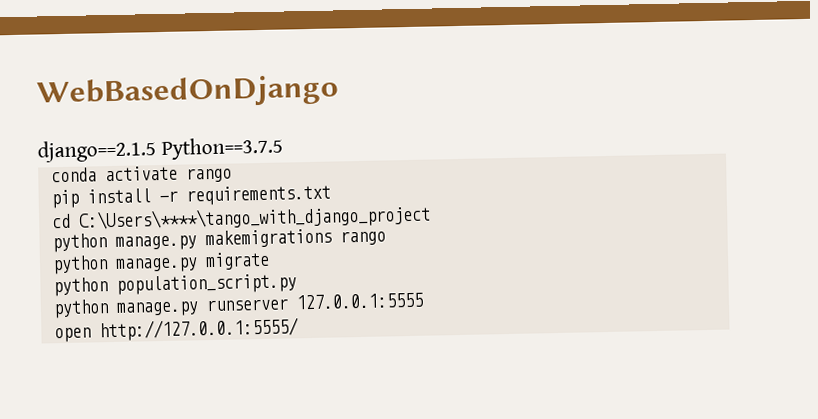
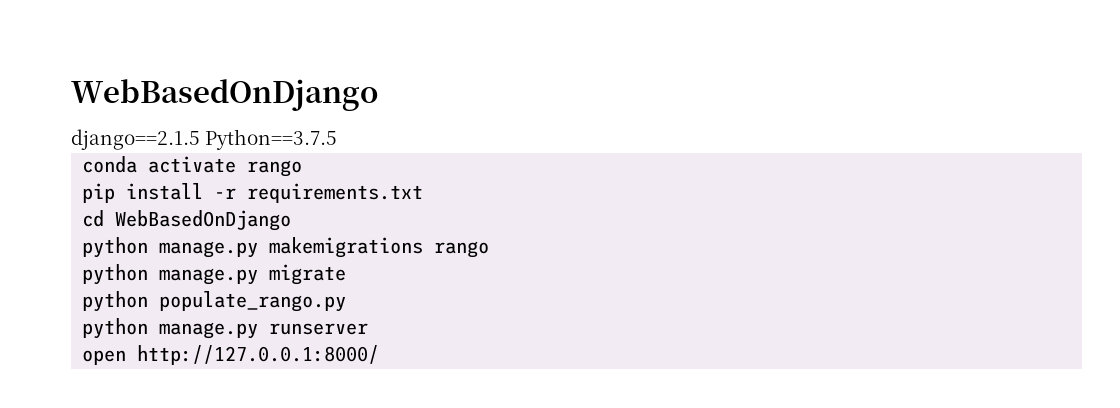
- cd C:\Users\****\tango_with_django_project
+ cd WebBasedOnDjango
- python population_script.py
+ python populate_rango.py
- python manage.py runserver 127.0.0.1:5555
+ python manage.py runserver
- open http://127.0.0.1:5555/
+ open http://127.0.0.1:8000/

